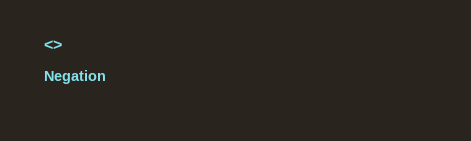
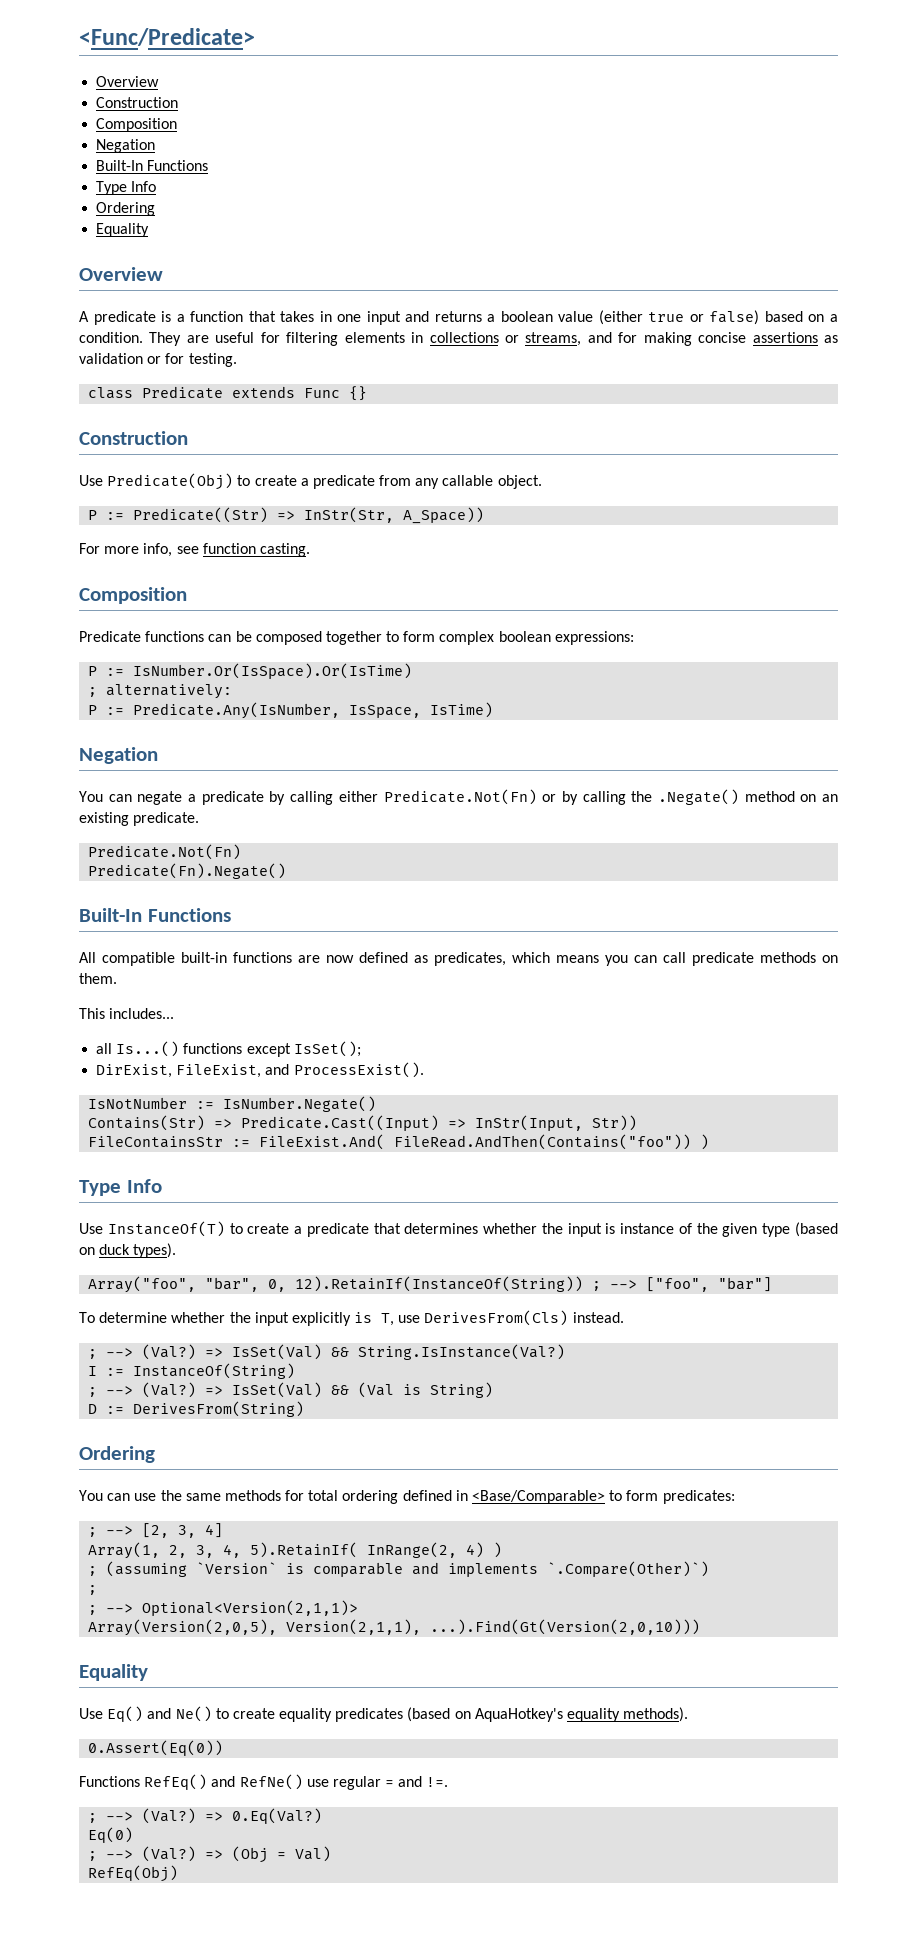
- <>
+ <Func/Predicate>
+ Overview
+ Construction
+ Composition
  Negation
+ Built-In Functions
+ Type Info
+ Ordering
+ Equality
+ Overview
+ A predicate is a function that takes in one input and returns a boolean value (either true or false) based on a condition. They are useful for filtering elements in collections or streams, and for making concise assertions as validation or for testing.
+ class Predicate extends Func {}
+ Construction
+ Use Predicate(Obj) to create a predicate from any callable object.
+ P := Predicate((Str) => InStr(Str, A_Space))
+ For more info, see function casting.
+ Composition
+ Predicate functions can be composed together to form complex boolean expressions:
+ P := IsNumber.Or(IsSpace).Or(IsTime)
+ ; alternatively:
+ P := Predicate.Any(IsNumber, IsSpace, IsTime)
+ Negation
+ You can negate a predicate by calling either Predicate.Not(Fn) or by calling the .Negate() method on an existing predicate.
+ Predicate.Not(Fn)
+ Predicate(Fn).Negate()
+ Built-In Functions
+ All compatible built-in functions are now defined as predicates, which means you can call predicate methods on them.
+ This includes...
+ all Is...() functions except IsSet();
+ DirExist, FileExist, and ProcessExist().
+ IsNotNumber := IsNumber.Negate()
+ Contains(Str) => Predicate.Cast((Input) => InStr(Input, Str))
+ FileContainsStr := FileExist.And( FileRead.AndThen(Contains("foo")) )
+ Type Info
+ Use InstanceOf(T) to create a predicate that determines whether the input is instance of the given type (based on duck types).
+ Array("foo", "bar", 0, 12).RetainIf(InstanceOf(String)) ; --> ["foo", "bar"]
+ To determine whether the input explicitly is T, use DerivesFrom(Cls) instead.
+ ; --> (Val?) => IsSet(Val) && String.IsInstance(Val?)
+ I := InstanceOf(String)
+ ; --> (Val?) => IsSet(Val) && (Val is String)
+ D := DerivesFrom(String)
+ Ordering
+ You can use the same methods for total ordering defined in <Base/Comparable> to form predicates:
+ ; --> [2, 3, 4]
+ Array(1, 2, 3, 4, 5).RetainIf( InRange(2, 4) )
+ ; (assuming `Version` is comparable and implements `.Compare(Other)`)
+ ;
+ ; --> Optional<Version(2,1,1)>
+ Array(Version(2,0,5), Version(2,1,1), ...).Find(Gt(Version(2,0,10)))
+ Equality
+ Use Eq() and Ne() to create equality predicates (based on AquaHotkey's equality methods).
+ 0.Assert(Eq(0))
+ Functions RefEq() and RefNe() use regular = and !=.
+ ; --> (Val?) => 0.Eq(Val?)
+ Eq(0)
+ ; --> (Val?) => (Obj = Val)
+ RefEq(Obj)

